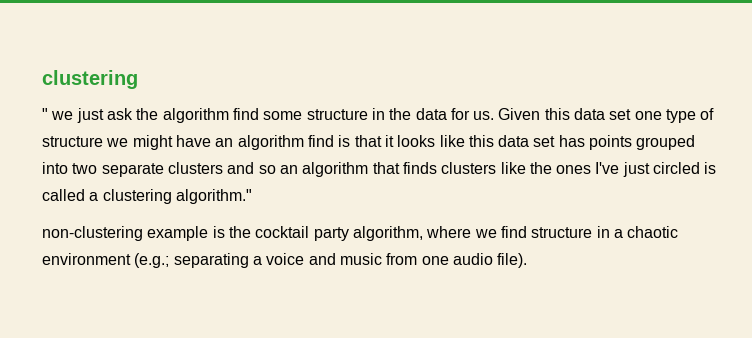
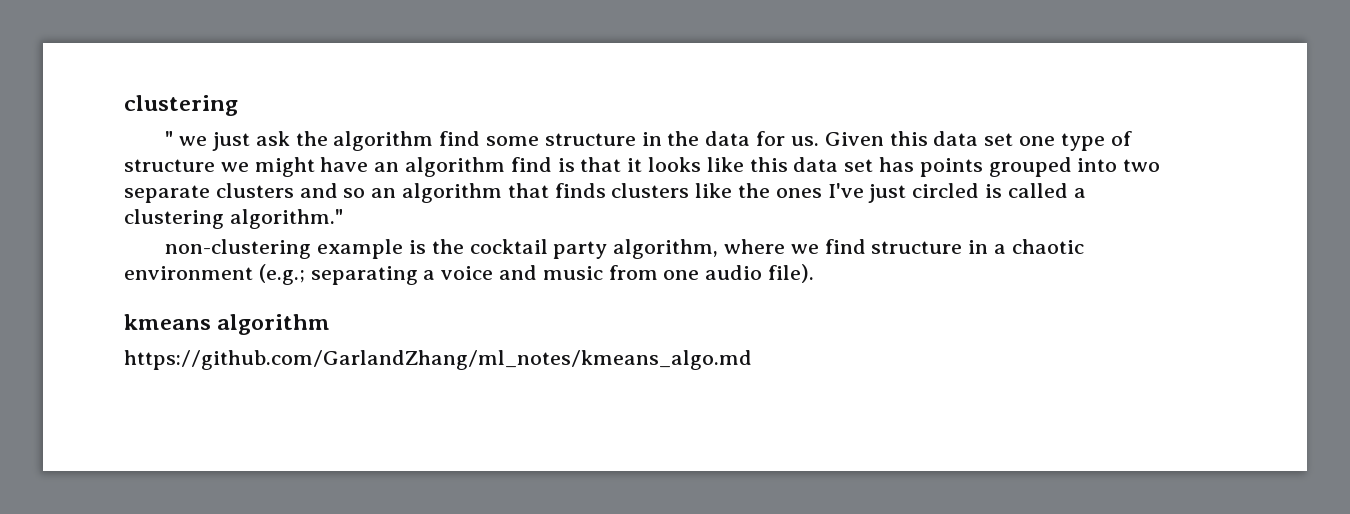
+ kmeans algorithm
+ https://github.com/GarlandZhang/ml_notes/kmeans_algo.md

